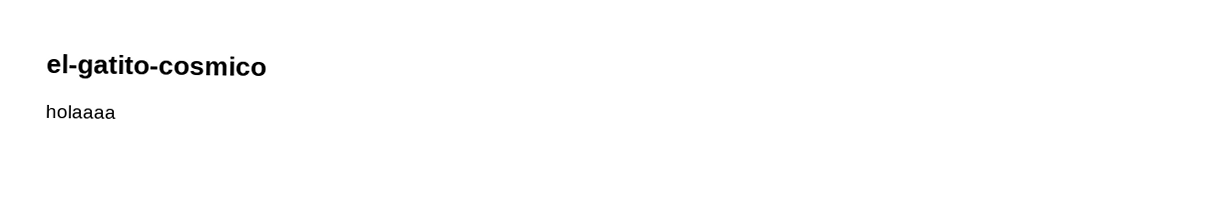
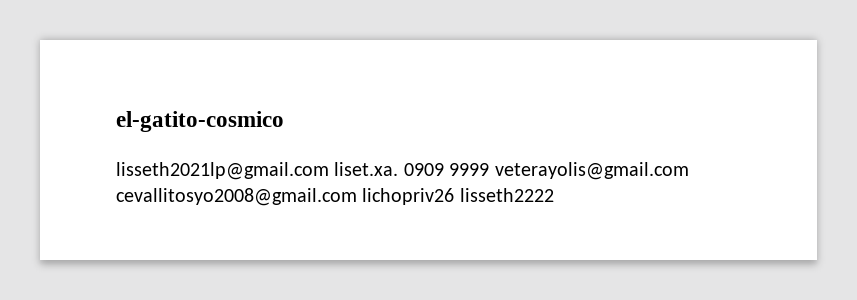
- holaaaa
+ lisseth2021lp@gmail.com liset.xa. 0909 9999 veterayolis@gmail.com cevallitosyo2008@gmail.com lichopriv26 lisseth2222

